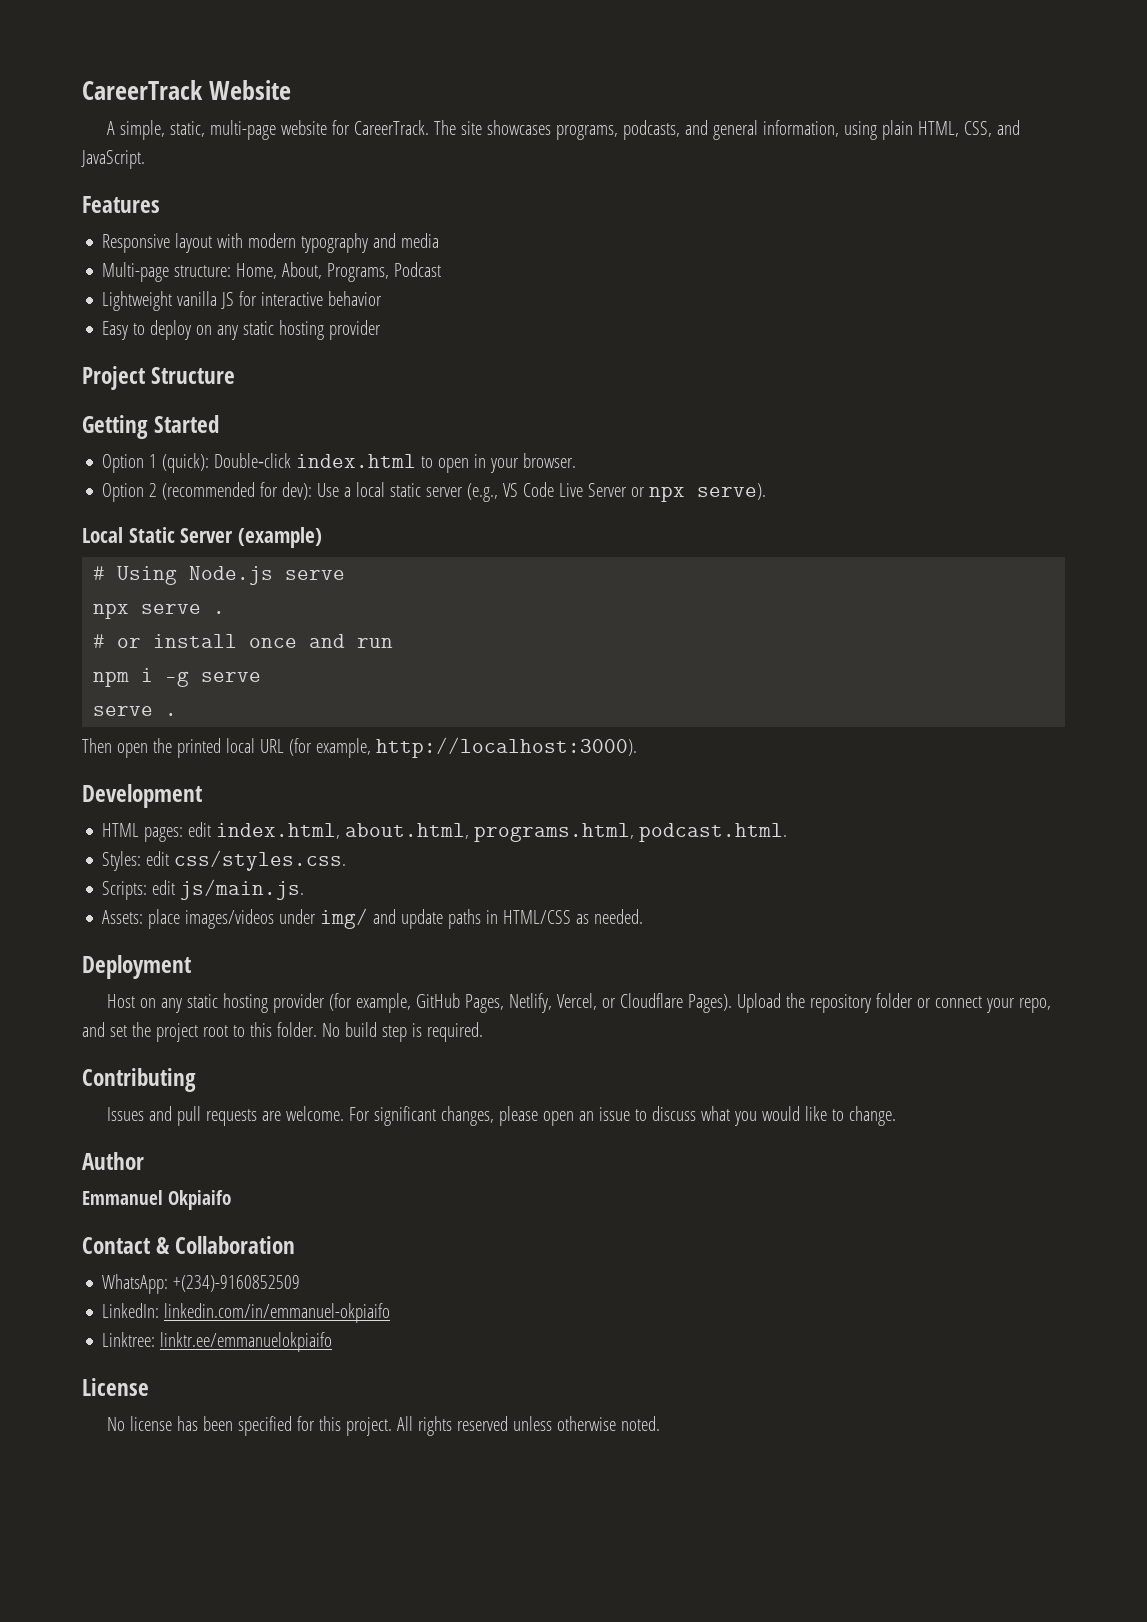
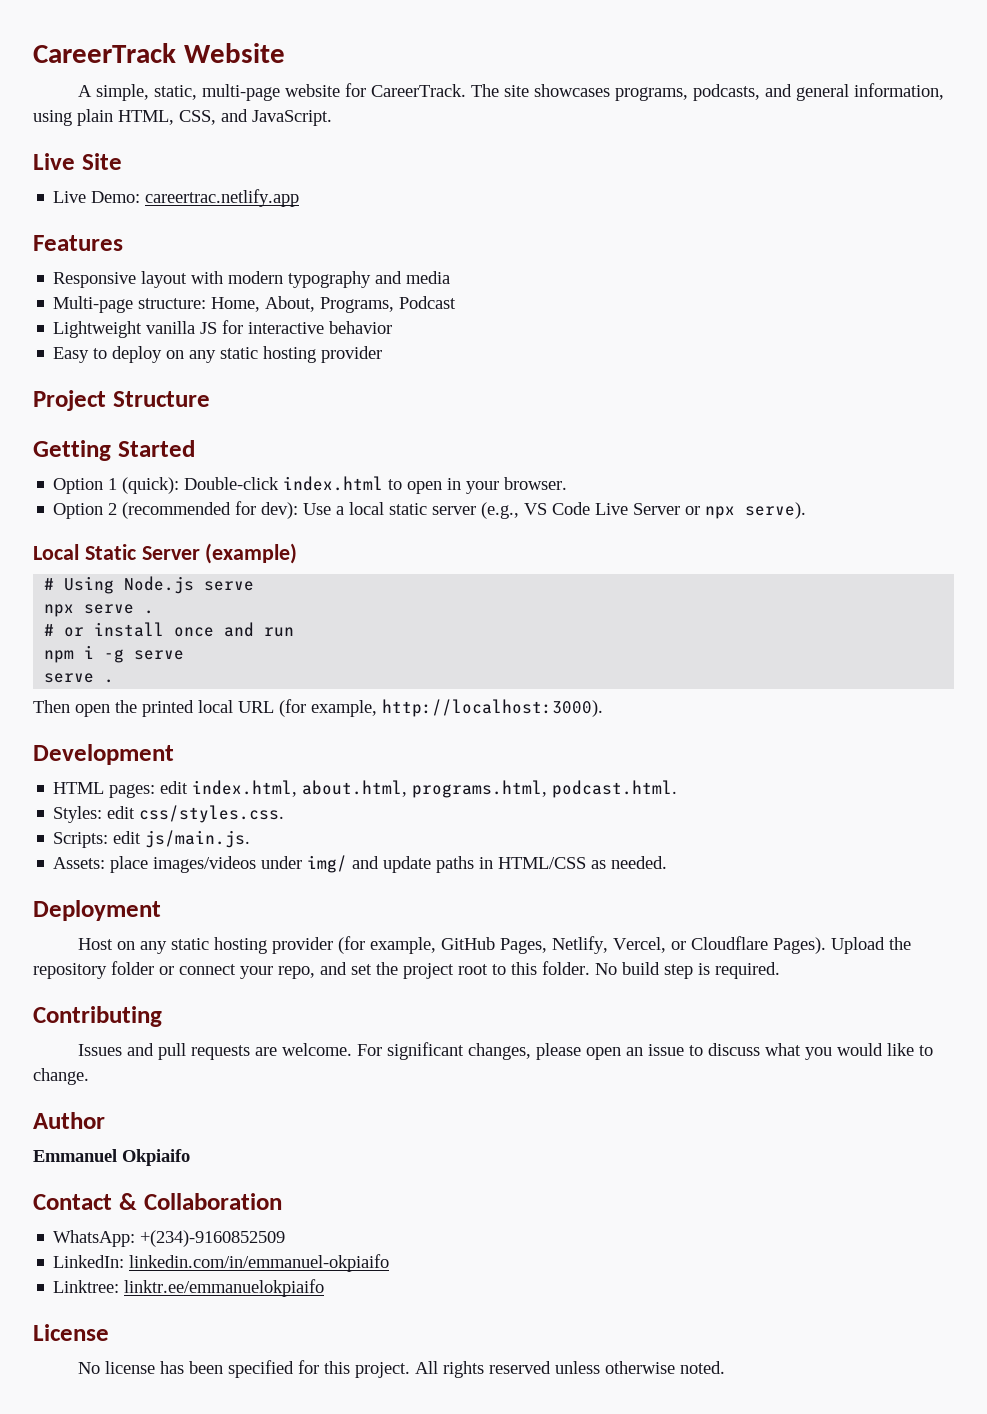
+ Live Site
+ Live Demo: careertrac.netlify.app

